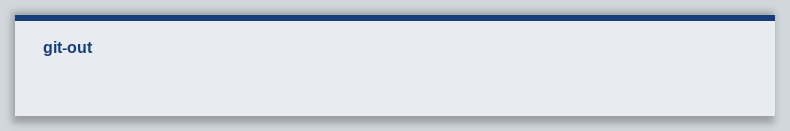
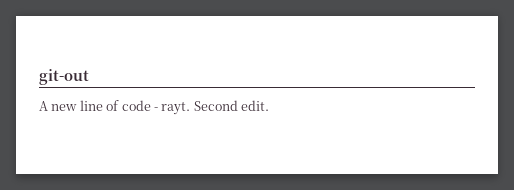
+ A new line of code - rayt. Second edit.

